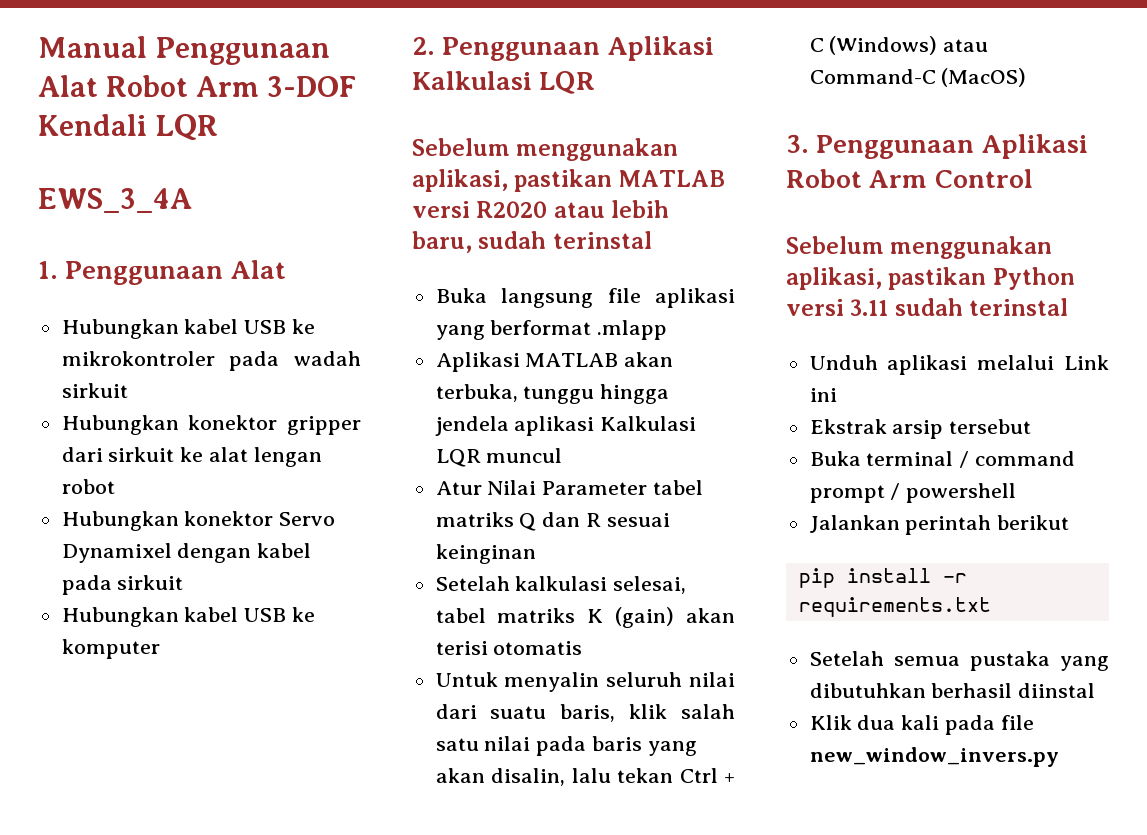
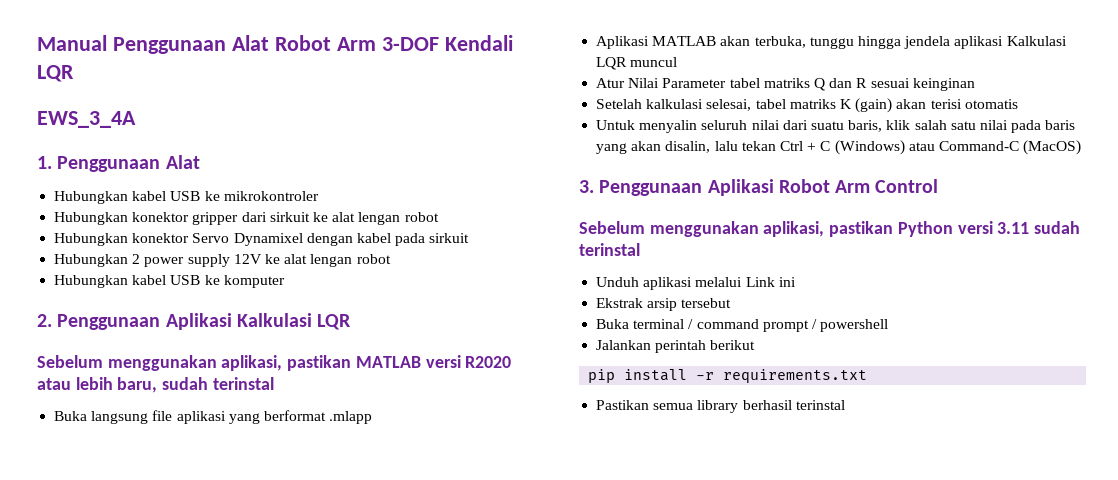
- Hubungkan kabel USB ke mikrokontroler pada wadah sirkuit
+ Hubungkan kabel USB ke mikrokontroler
+ Hubungkan 2 power supply 12V ke alat lengan robot
- Setelah semua pustaka yang dibutuhkan berhasil diinstal
- Klik dua kali pada file new_window_invers.py
+ Pastikan semua library berhasil terinstal

